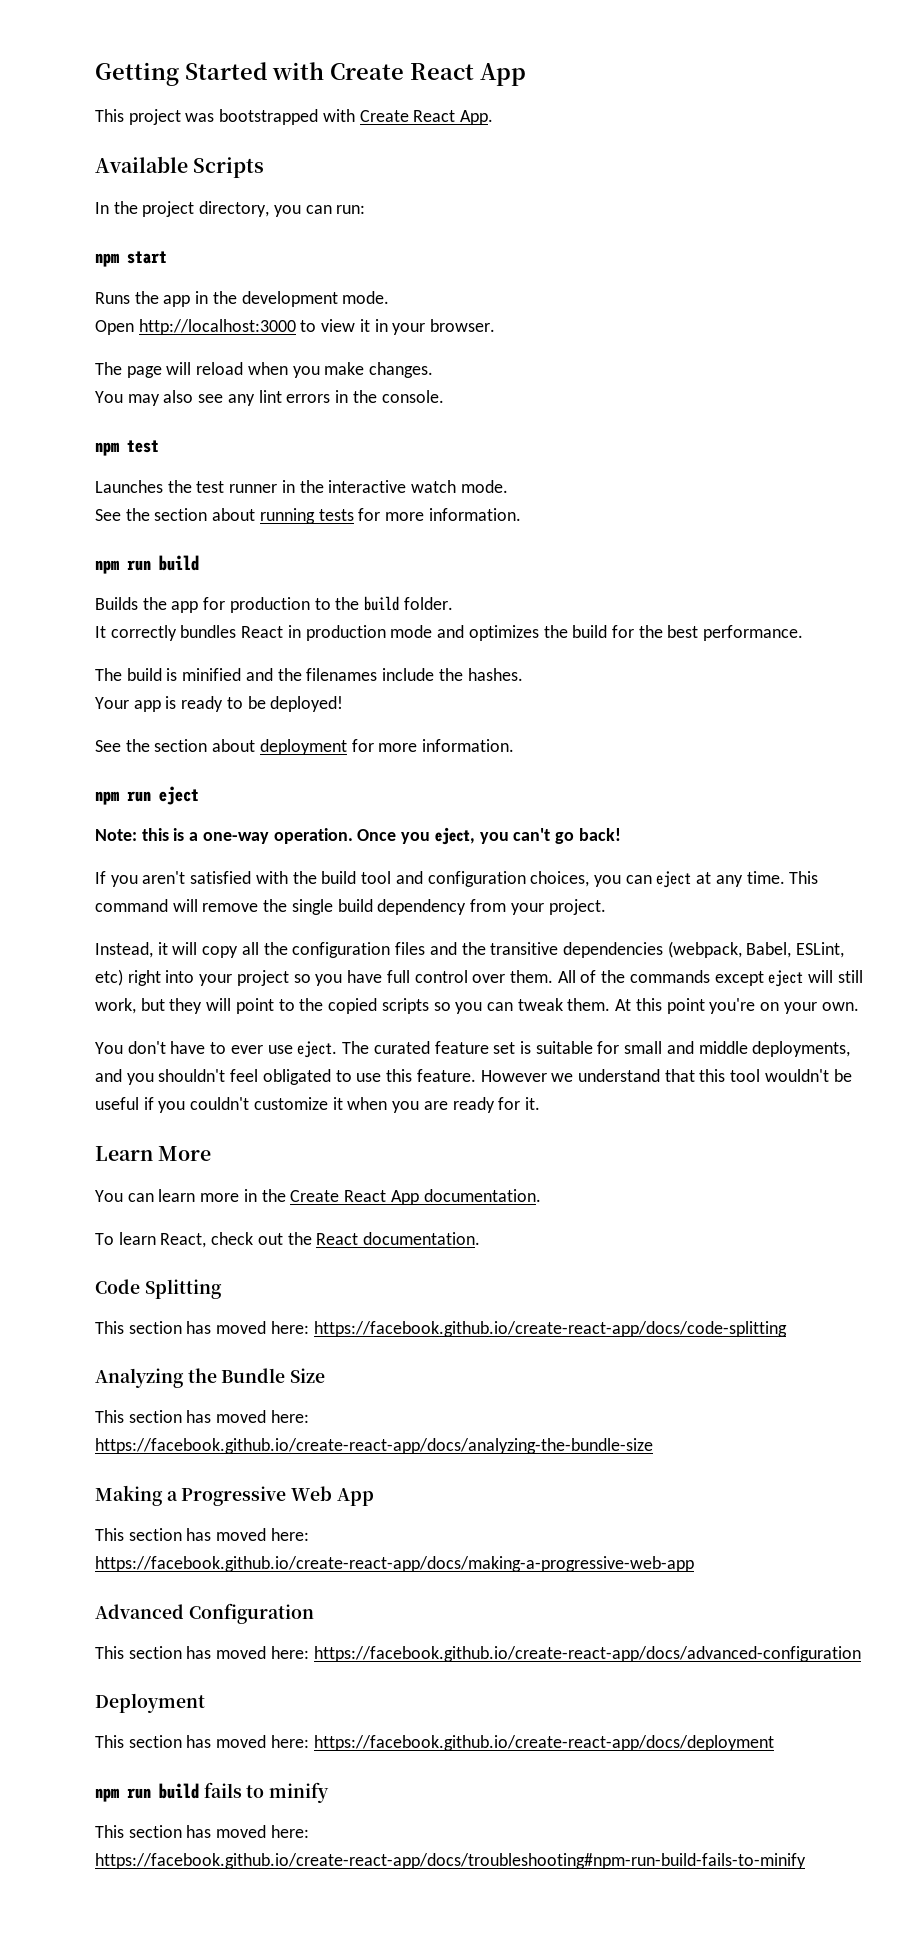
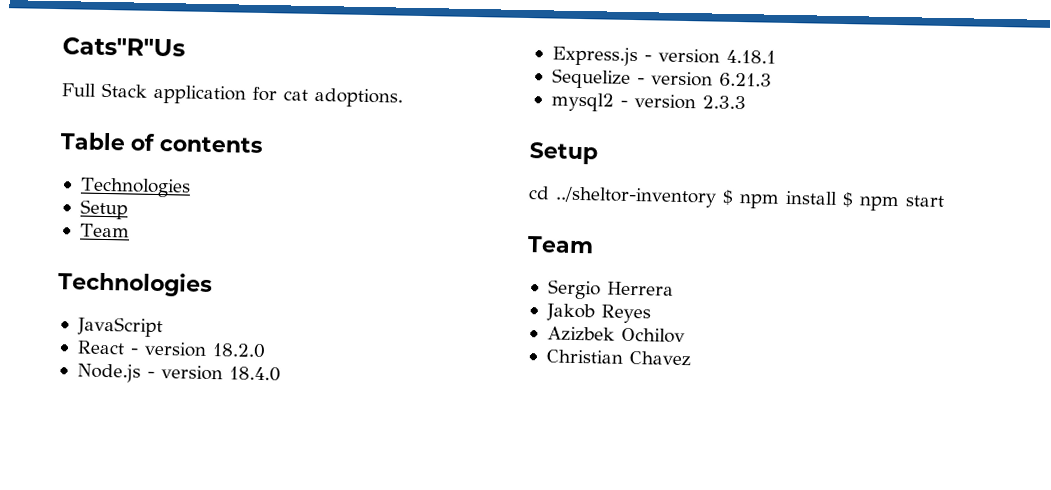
- Getting Started with Create React App
- This project was bootstrapped with Create React App.
- Available Scripts
- In the project directory, you can run:
- npm start
- Runs the app in the development mode.
- Open http://localhost:3000 to view it in your browser.
- The page will reload when you make changes.
- You may also see any lint errors in the console.
- npm test
- Launches the test runner in the interactive watch mode.
- See the section about running tests for more information.
- npm run build
- Builds the app for production to the build folder.
- It correctly bundles React in production mode and optimizes the build for the best performance.
- The build is minified and the filenames include the hashes.
- Your app is ready to be deployed!
- See the section about deployment for more information.
- npm run eject
- Note: this is a one-way operation. Once you eject, you can't go back!
- If you aren't satisfied with the build tool and configuration choices, you can eject at any time. This command will remove the single build dependency from your project.
- Instead, it will copy all the configuration files and the transitive dependencies (webpack, Babel, ESLint, etc) right into your project so you have full control over them. All of the commands except eject will still work, but they will point to the copied scripts so you can tweak them. At this point you're on your own.
- You don't have to ever use eject. The curated feature set is suitable for small and middle deployments, and you shouldn't feel obligated to use this feature. However we understand that this tool wouldn't be useful if you couldn't customize it when you are ready for it.
- Learn More
- You can learn more in the Create React App documentation.
- To learn React, check out the React documentation.
- Code Splitting
- This section has moved here: https://facebook.github.io/create-react-app/docs/code-splitting
- Analyzing the Bundle Size
- This section has moved here: https://facebook.github.io/create-react-app/docs/analyzing-the-bundle-size
- Making a Progressive Web App
- This section has moved here: https://facebook.github.io/create-react-app/docs/making-a-progressive-web-app
- Advanced Configuration
- This section has moved here: https://facebook.github.io/create-react-app/docs/advanced-configuration
- Deployment
- This section has moved here: https://facebook.github.io/create-react-app/docs/deployment
- npm run build fails to minify
- This section has moved here: https://facebook.github.io/create-react-app/docs/troubleshooting#npm-run-build-fails-to-minify
+ Cats"R"Us
+ Full Stack application for cat adoptions.
+ Table of contents
+ Technologies
+ Setup
+ Team
+ Technologies
+ JavaScript
+ React - version 18.2.0
+ Node.js - version 18.4.0
+ Express.js - version 4.18.1
+ Sequelize - version 6.21.3
+ mysql2 - version 2.3.3
+ Setup
+ cd ../sheltor-inventory $ npm install $ npm start
+ Team
+ Sergio Herrera
+ Jakob Reyes
+ Azizbek Ochilov
+ Christian Chavez

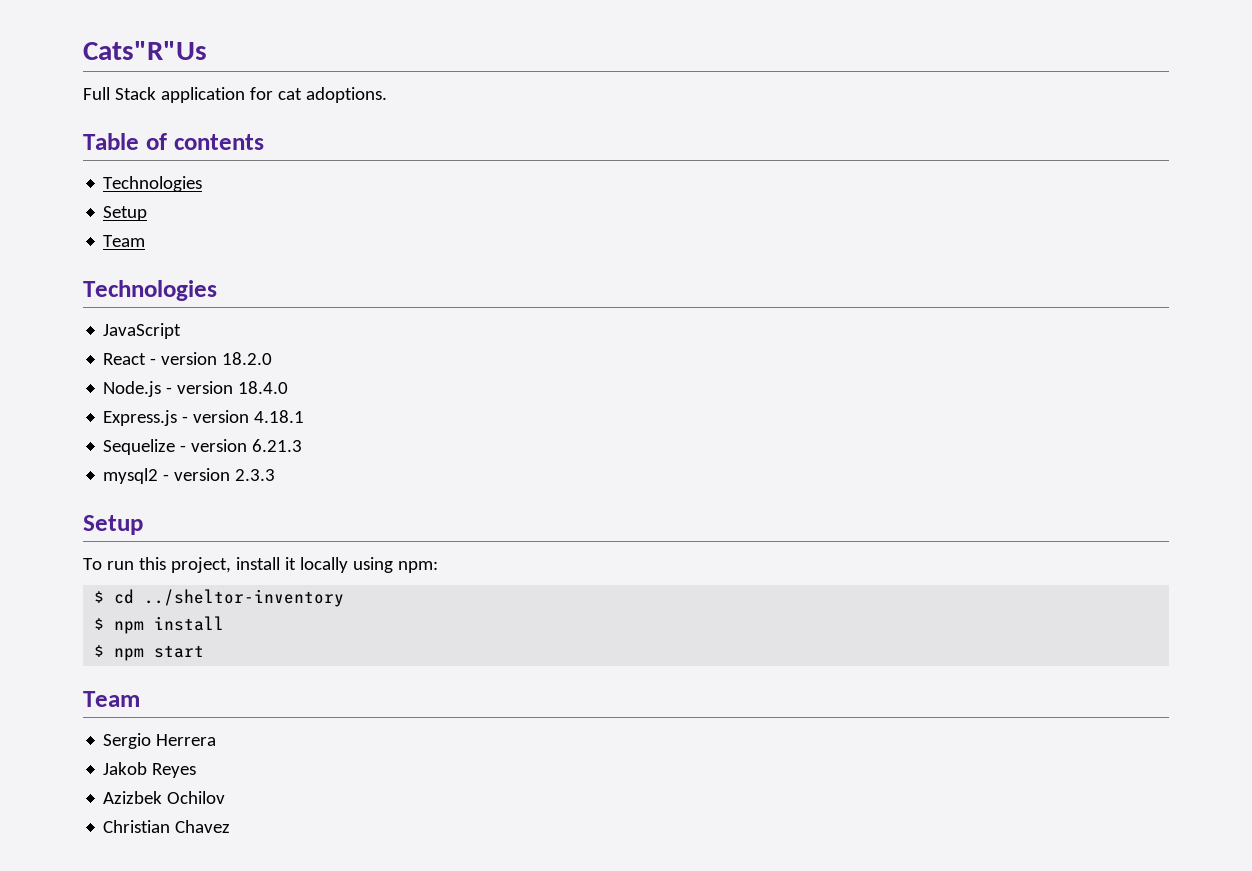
- cd ../sheltor-inventory $ npm install $ npm start
+ To run this project, install it locally using npm:
+ $ cd ../sheltor-inventory
+ $ npm install
+ $ npm start

